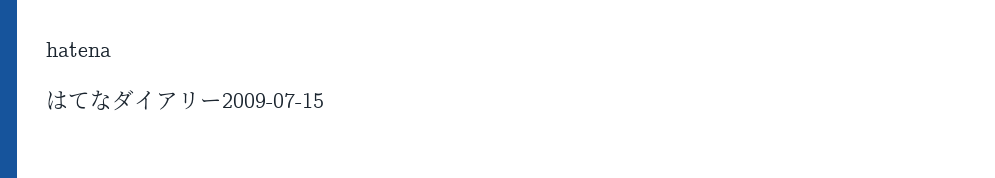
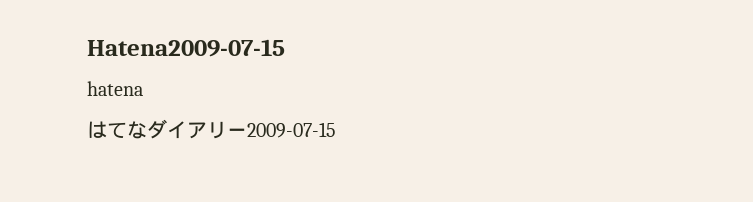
+ Hatena2009-07-15

